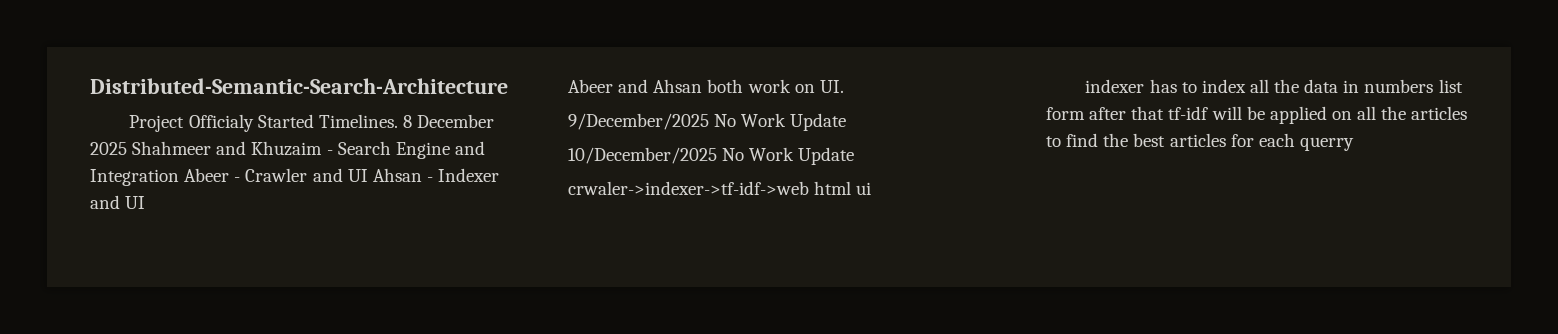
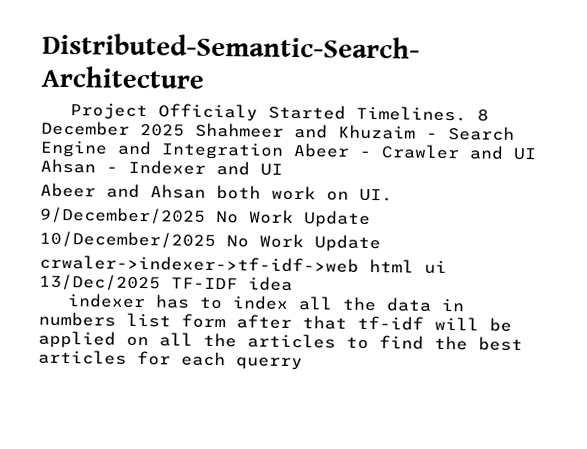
- crwaler->indexer->tf-idf->web html ui
+ crwaler->indexer->tf-idf->web html ui 13/Dec/2025 TF-IDF idea

